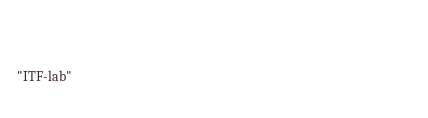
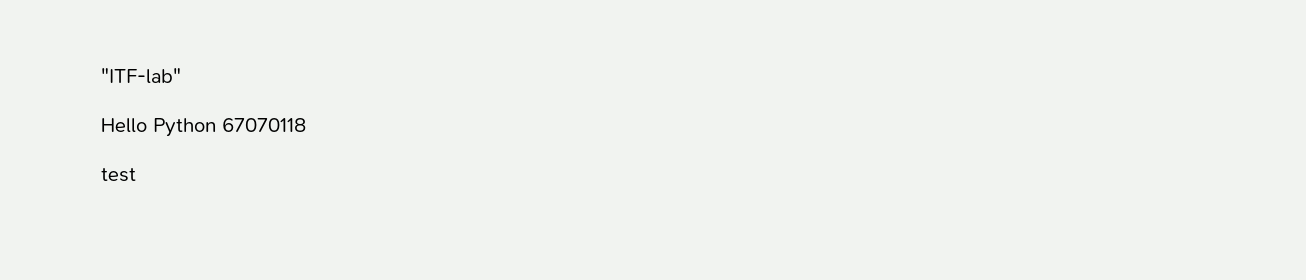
+ Hello Python 67070118
+ test

